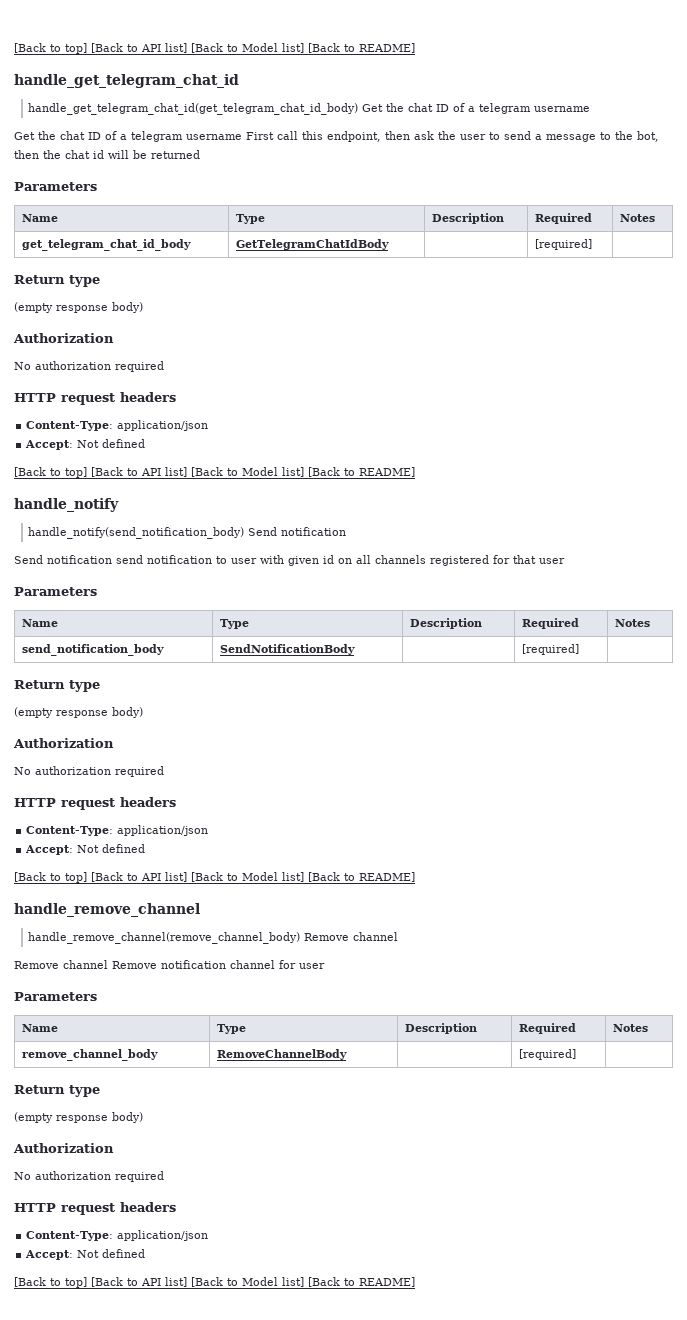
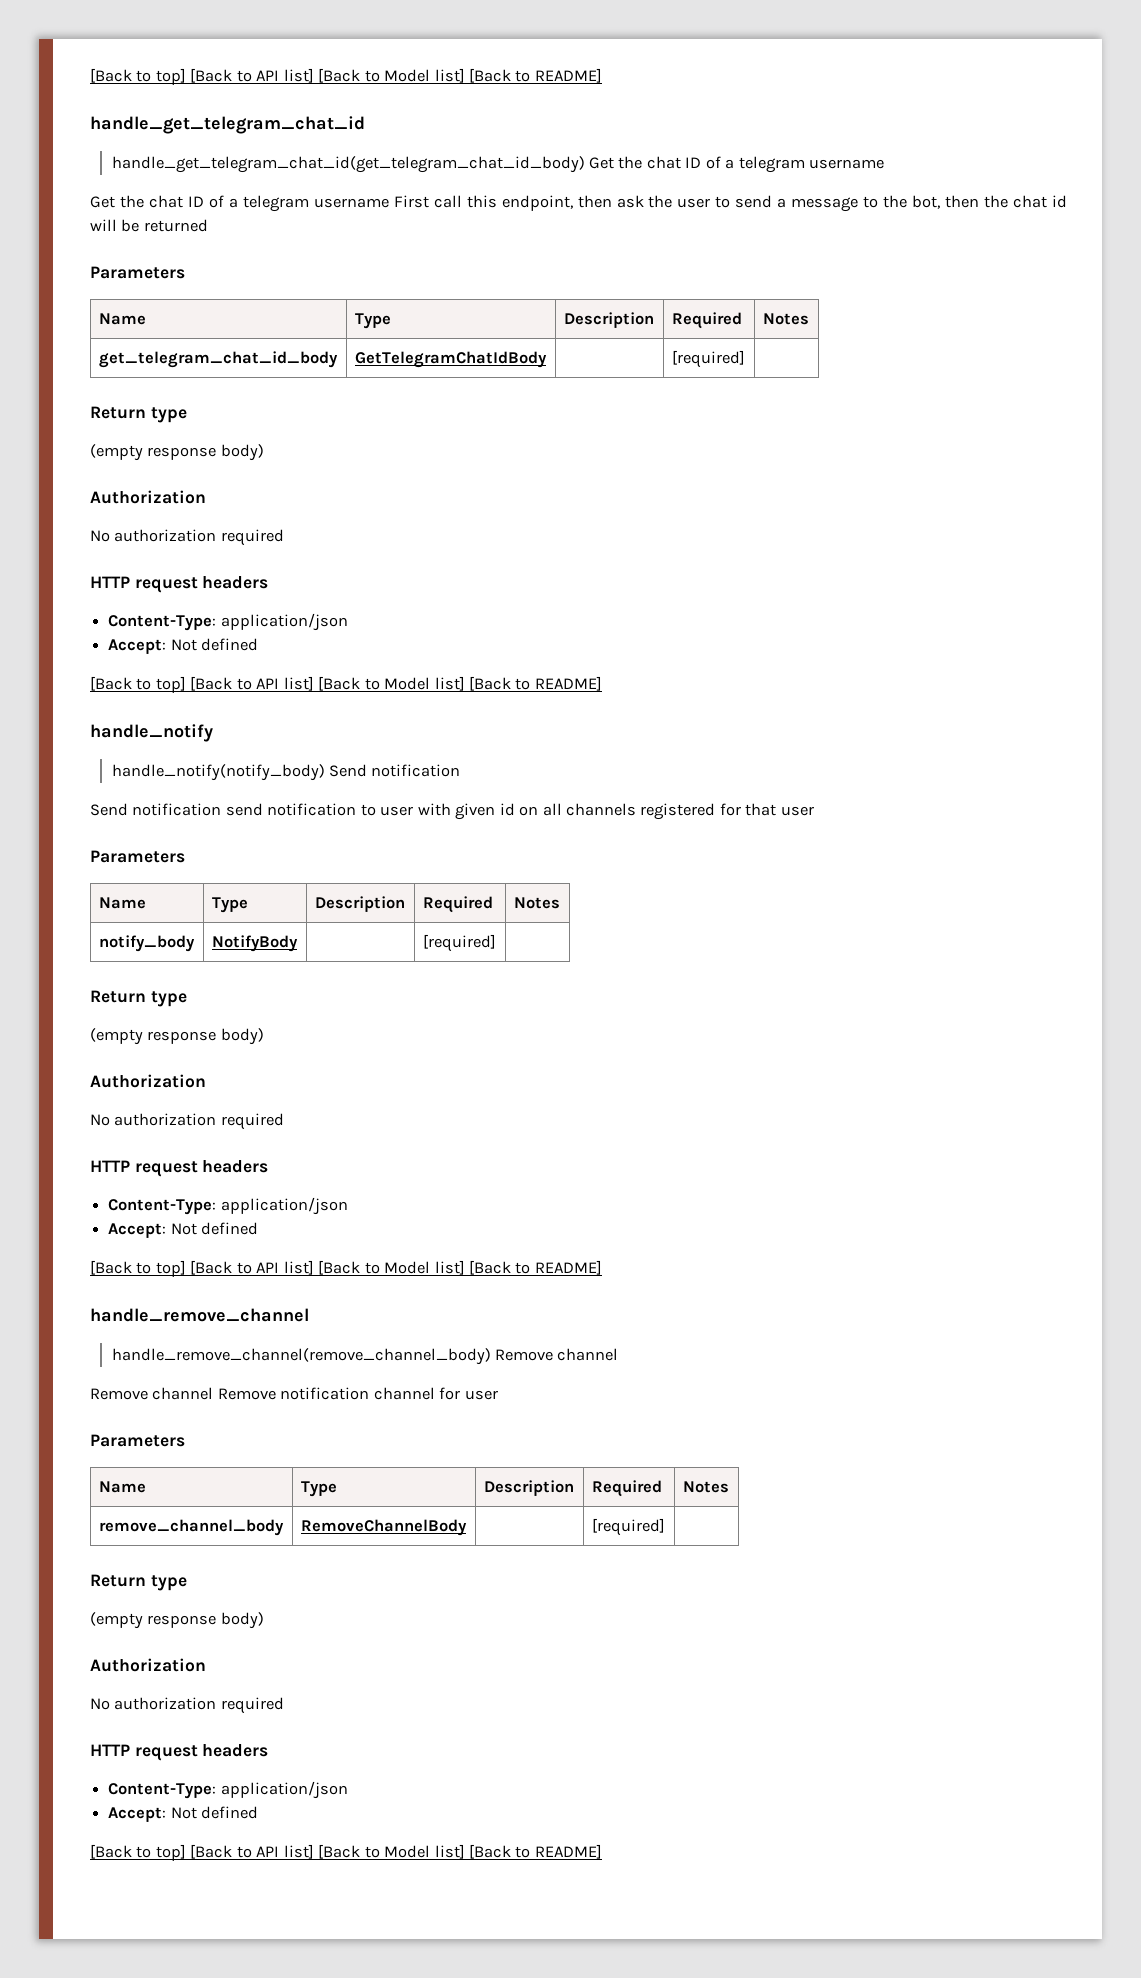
- handle_notify(send_notification_body) Send notification
+ handle_notify(notify_body) Send notification
- send_notification_body | SendNotificationBody | | [required] |
+ notify_body | NotifyBody | | [required] |

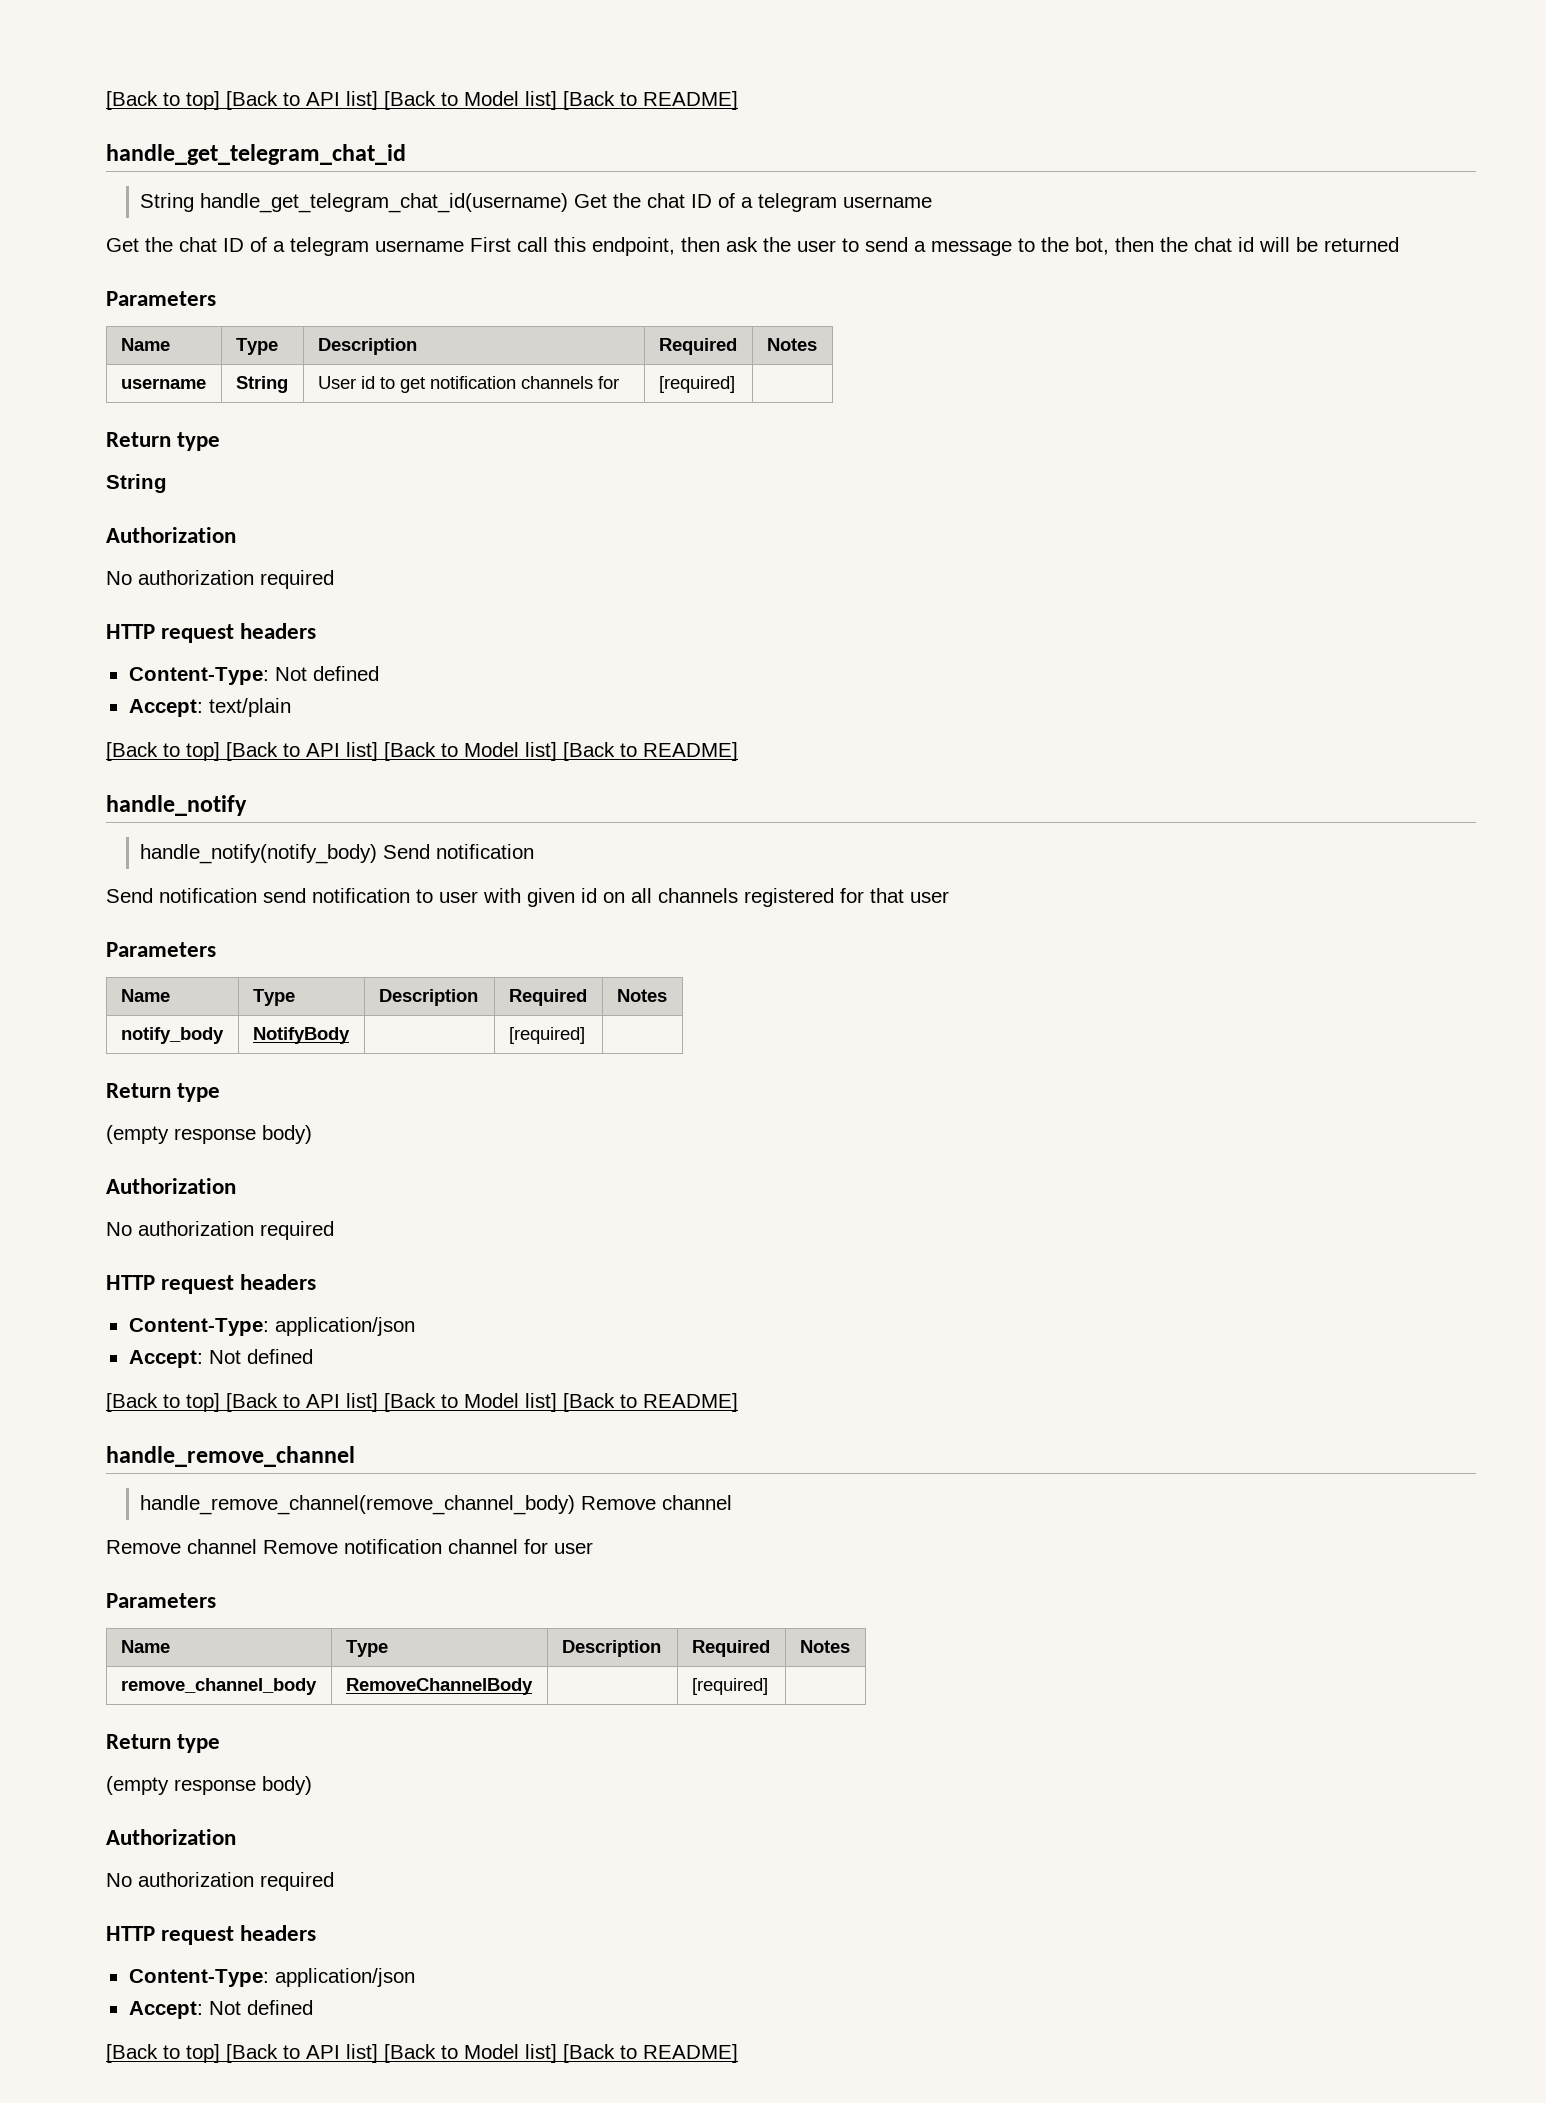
- handle_get_telegram_chat_id(get_telegram_chat_id_body) Get the chat ID of a telegram username
+ String handle_get_telegram_chat_id(username) Get the chat ID of a telegram username
- get_telegram_chat_id_body | GetTelegramChatIdBody | | [required] |
+ username | String | User id to get notification channels for | [required] |
  Return type
- (empty response body)
+ String
  Authorization
  No authorization required
  HTTP request headers
- Content-Type: application/json
- Accept: Not defined
+ Content-Type: Not defined
+ Accept: text/plain

